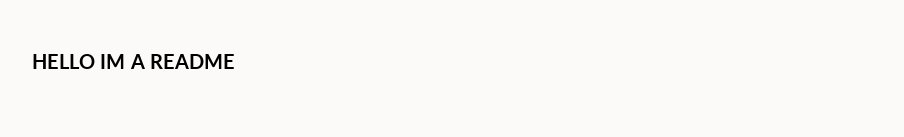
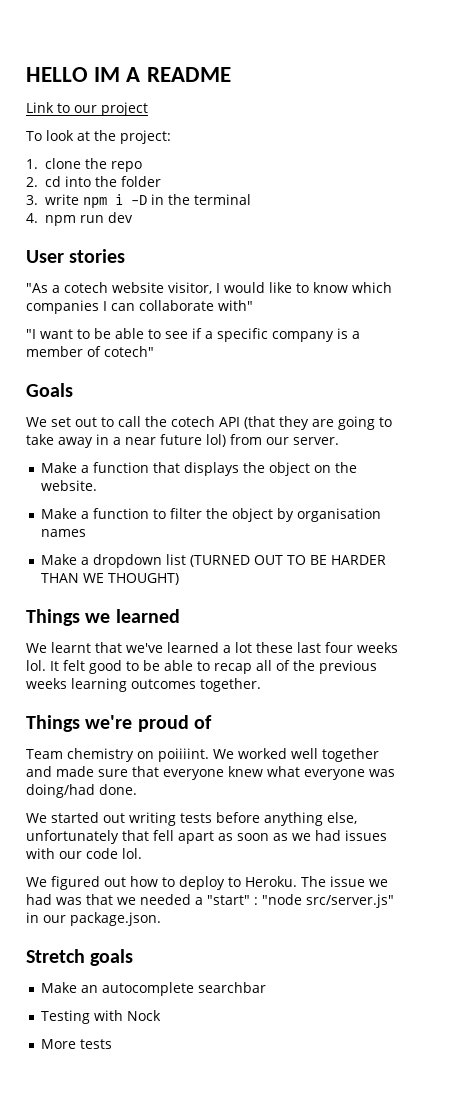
+ Link to our project
+ To look at the project:
+ 1. clone the repo
+ 2. cd into the folder
+ 3. write npm i -D in the terminal
+ 4. npm run dev
+ User stories
+ "As a cotech website visitor, I would like to know which companies I can collaborate with"
+ "I want to be able to see if a specific company is a member of cotech"
+ Goals
+ We set out to call the cotech API (that they are going to take away in a near future lol) from our server.
+ Make a function that displays the object on the website.
+ Make a function to filter the object by organisation names
+ Make a dropdown list (TURNED OUT TO BE HARDER THAN WE THOUGHT)
+ Things we learned
+ We learnt that we've learned a lot these last four weeks lol. It felt good to be able to recap all of the previous weeks learning outcomes together.
+ Things we're proud of
+ Team chemistry on poiiiint. We worked well together and made sure that everyone knew what everyone was doing/had done.
+ We started out writing tests before anything else, unfortunately that fell apart as soon as we had issues with our code lol.
+ We figured out how to deploy to Heroku. The issue we had was that we needed a "start" : "node src/server.js" in our package.json.
+ Stretch goals
+ Make an autocomplete searchbar
+ Testing with Nock
+ More tests

